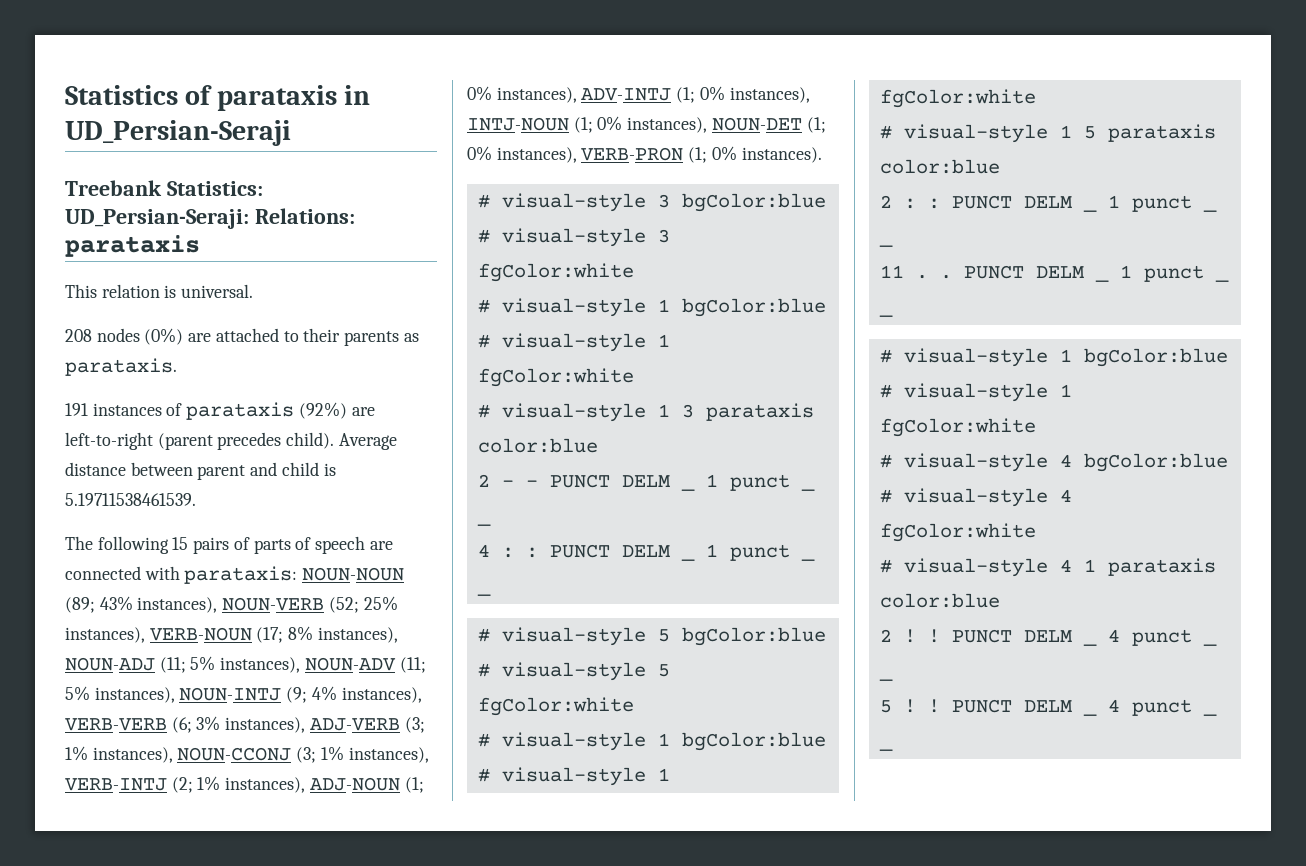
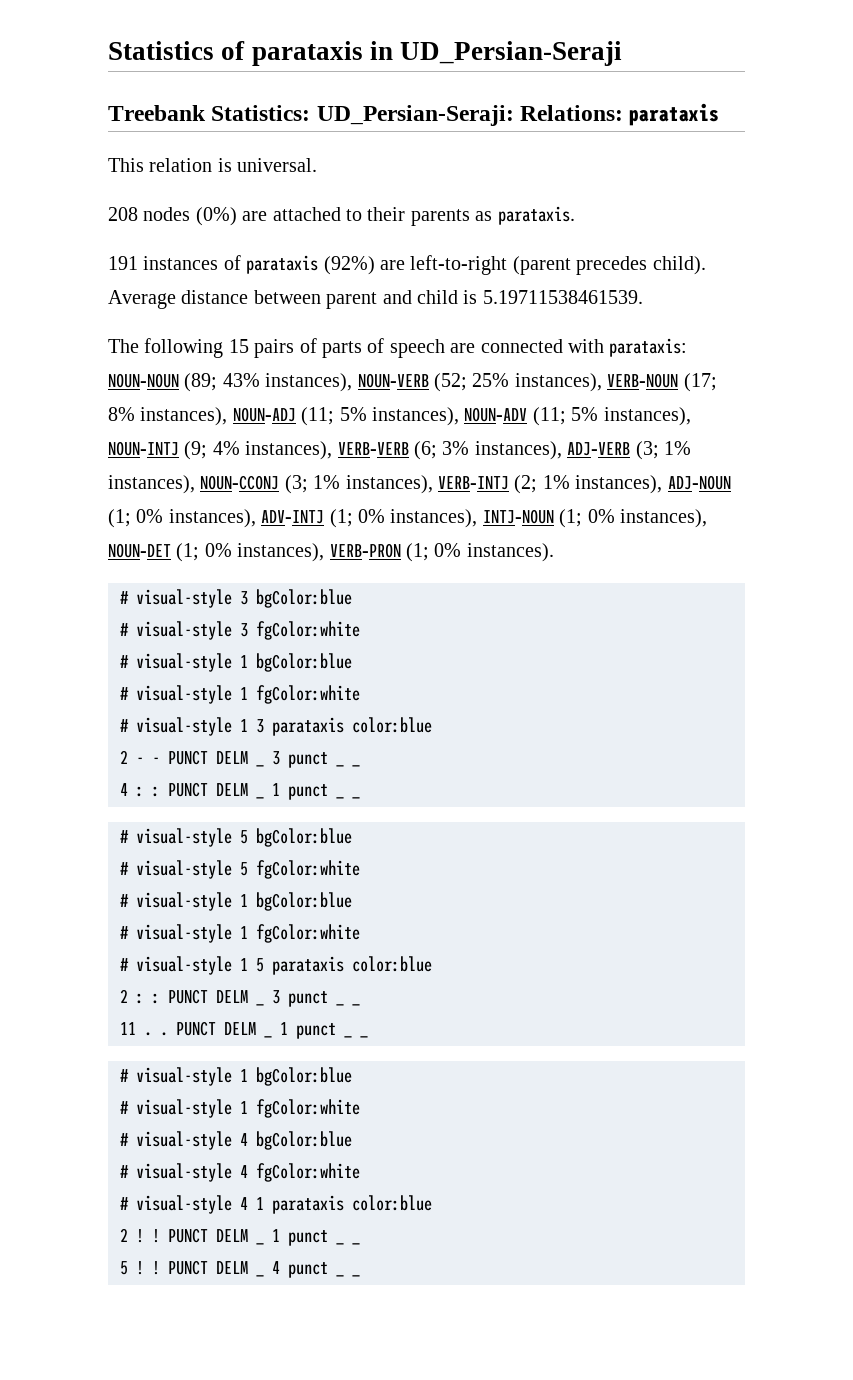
- 2 - - PUNCT DELM _ 1 punct _ _
+ 2 - - PUNCT DELM _ 3 punct _ _
- 2 : : PUNCT DELM _ 1 punct _ _
+ 2 : : PUNCT DELM _ 3 punct _ _
- 2 ! ! PUNCT DELM _ 4 punct _ _
+ 2 ! ! PUNCT DELM _ 1 punct _ _

